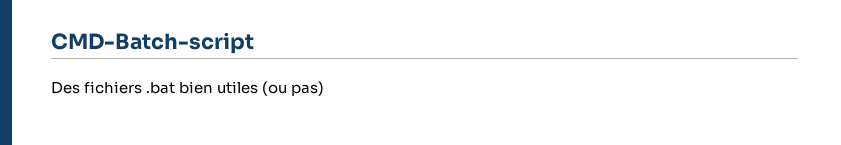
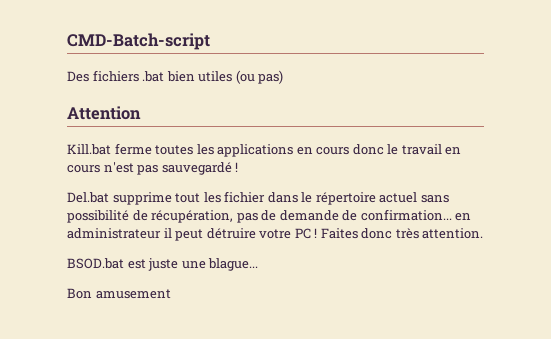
+ Attention
+ Kill.bat ferme toutes les applications en cours donc le travail en cours n'est pas sauvegardé !
+ Del.bat supprime tout les fichier dans le répertoire actuel sans possibilité de récupération, pas de demande de confirmation... en administrateur il peut détruire votre PC ! Faites donc très attention.
+ BSOD.bat est juste une blague...
+ Bon amusement

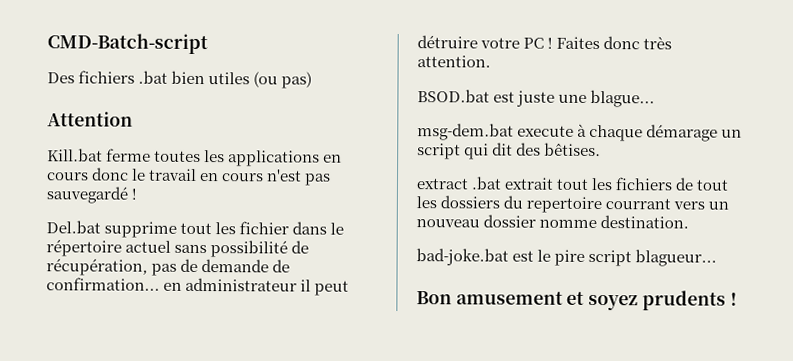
- Bon amusement
+ msg-dem.bat execute à chaque démarage un script qui dit des bêtises.
+ extract .bat extrait tout les fichiers de tout les dossiers du repertoire courrant vers un nouveau dossier nomme destination.
+ bad-joke.bat est le pire script blagueur...
+ Bon amusement et soyez prudents !

